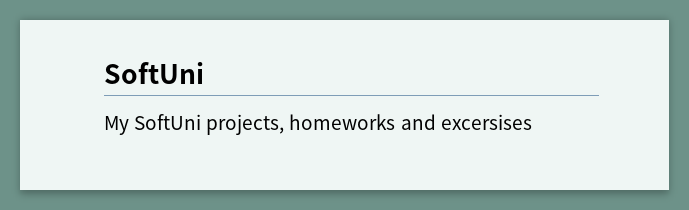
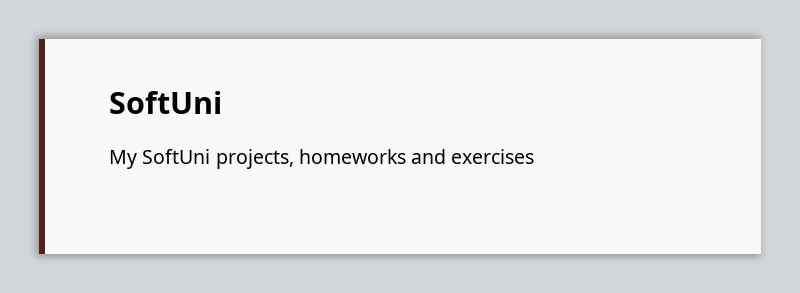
- My SoftUni projects, homeworks and excersises
+ My SoftUni projects, homeworks and exercises

